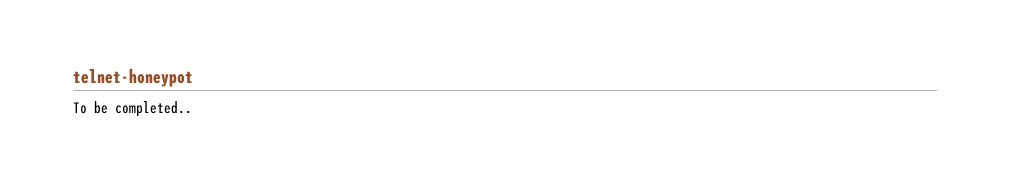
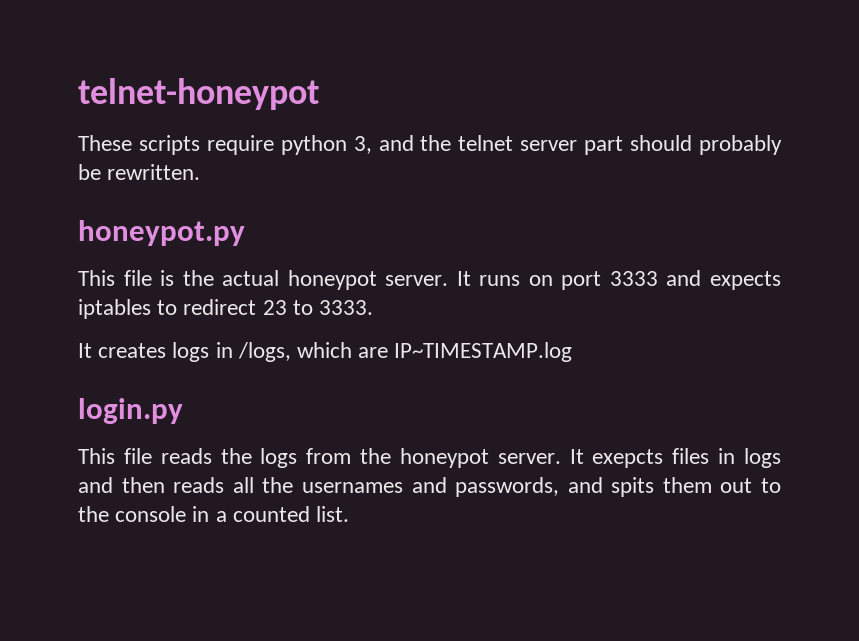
- To be completed..
+ These scripts require python 3, and the telnet server part should probably be rewritten.
+ honeypot.py
+ This file is the actual honeypot server. It runs on port 3333 and expects iptables to redirect 23 to 3333.
+ It creates logs in /logs, which are IP~TIMESTAMP.log
+ login.py
+ This file reads the logs from the honeypot server. It exepcts files in logs and then reads all the usernames and passwords, and spits them out to the console in a counted list.

